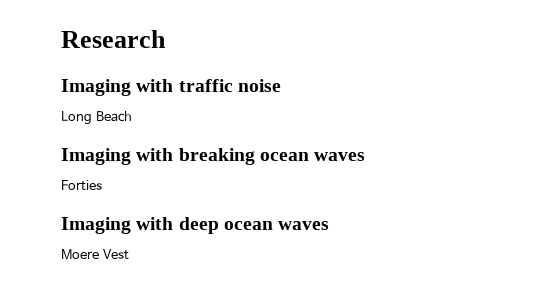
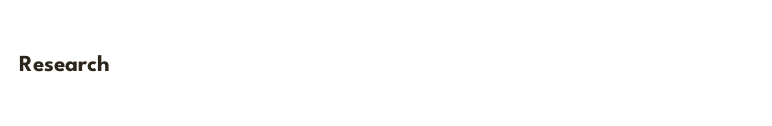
- Imaging with traffic noise
- Long Beach
- Imaging with breaking ocean waves
- Forties
- Imaging with deep ocean waves
- Moere Vest

